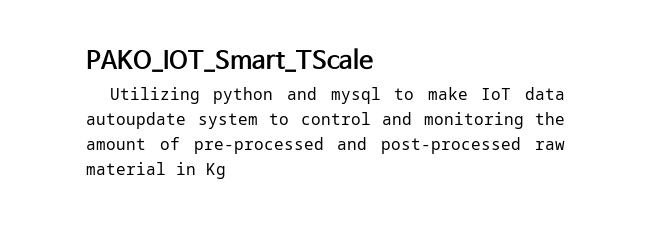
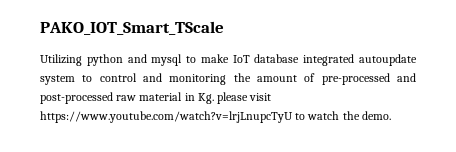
- Utilizing python and mysql to make IoT data autoupdate system to control and monitoring the amount of pre-processed and post-processed raw material in Kg
+ Utilizing python and mysql to make IoT database integrated autoupdate system to control and monitoring the amount of pre-processed and post-processed raw material in Kg. please visit https://www.youtube.com/watch?v=lrjLnupcTyU to watch the demo.

